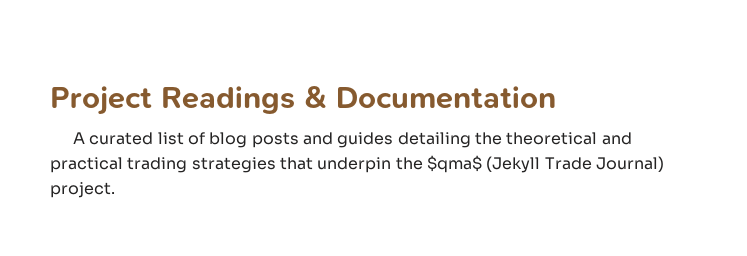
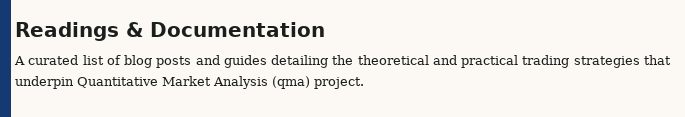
- Project Readings & Documentation
+ Readings & Documentation
- A curated list of blog posts and guides detailing the theoretical and practical trading strategies that underpin the $qma$ (Jekyll Trade Journal) project.
+ A curated list of blog posts and guides detailing the theoretical and practical trading strategies that underpin Quantitative Market Analysis (qma) project.

